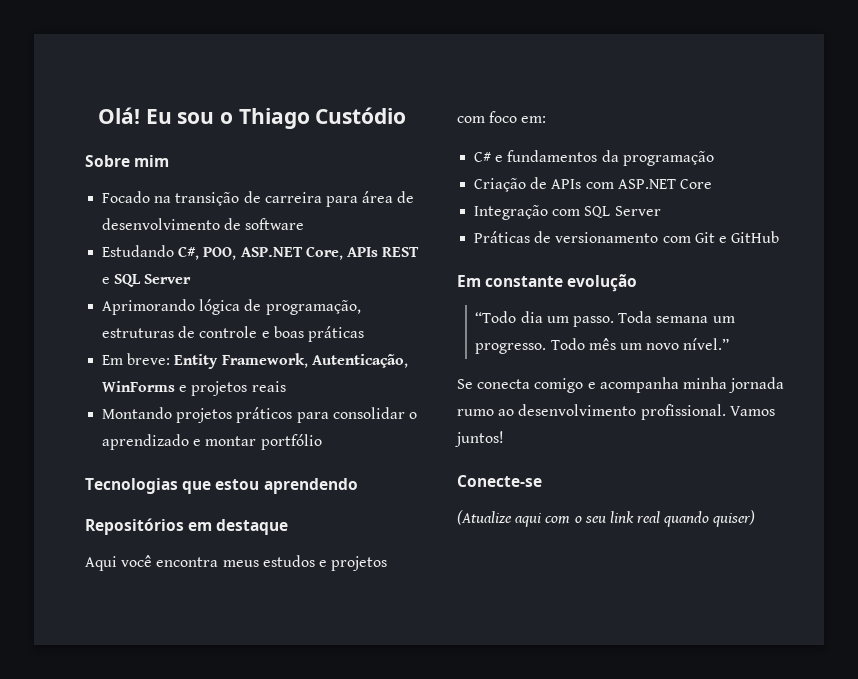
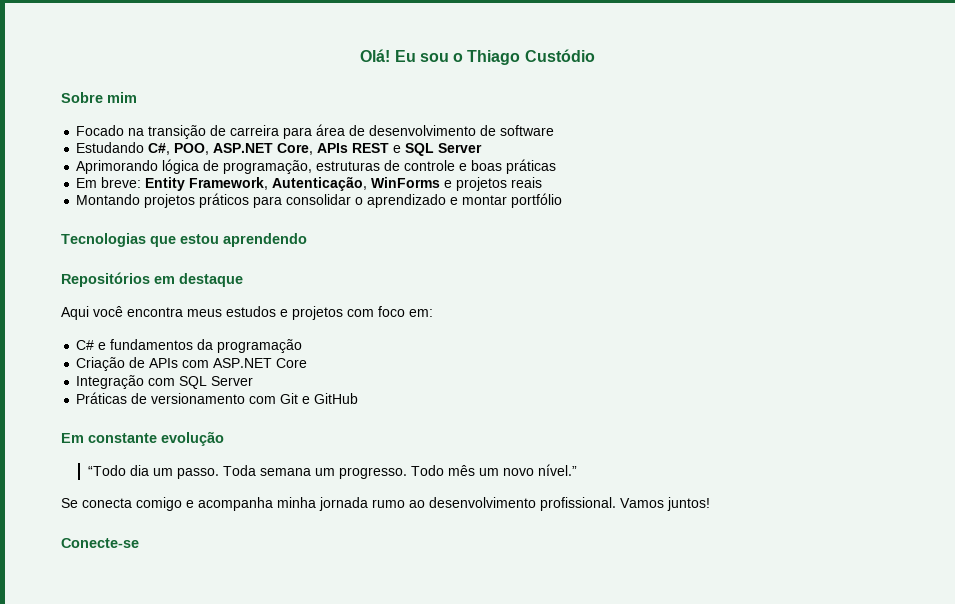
- (Atualize aqui com o seu link real quando quiser)

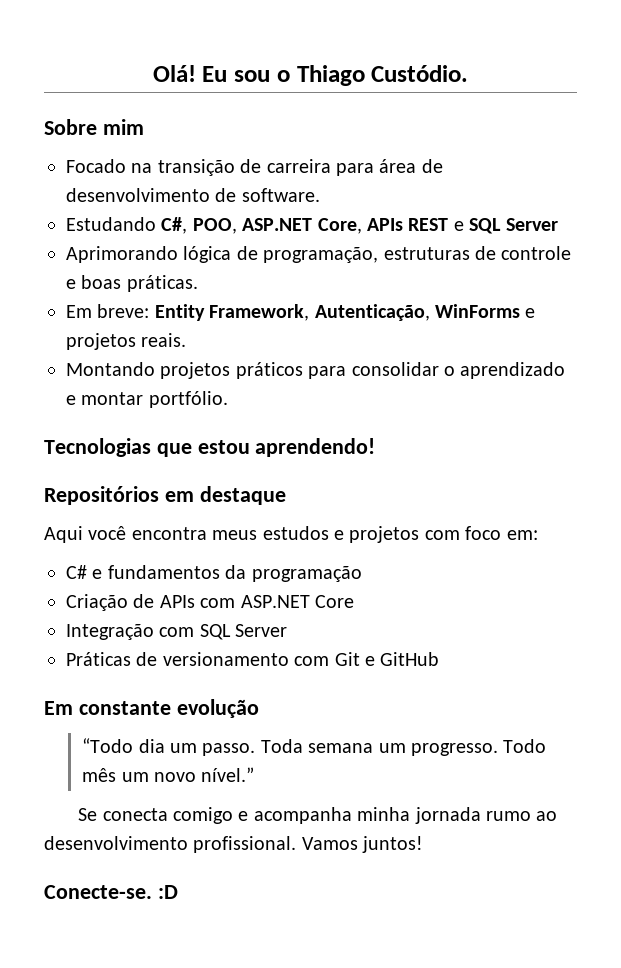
- Eu sou o Thiago Custódio
+ Eu sou o Thiago Custódio.
- Focado na transição de carreira para área de desenvolvimento de software
+ Focado na transição de carreira para área de desenvolvimento de software.
- Aprimorando lógica de programação, estruturas de controle e boas práticas
+ Aprimorando lógica de programação, estruturas de controle e boas práticas.
- Em breve: Entity Framework, Autenticação, WinForms e projetos reais
+ Em breve: Entity Framework, Autenticação, WinForms e projetos reais.
- Montando projetos práticos para consolidar o aprendizado e montar portfólio
+ Montando projetos práticos para consolidar o aprendizado e montar portfólio.
- Tecnologias que estou aprendendo
+ Tecnologias que estou aprendendo!
- Conecte-se
+ Conecte-se. :D

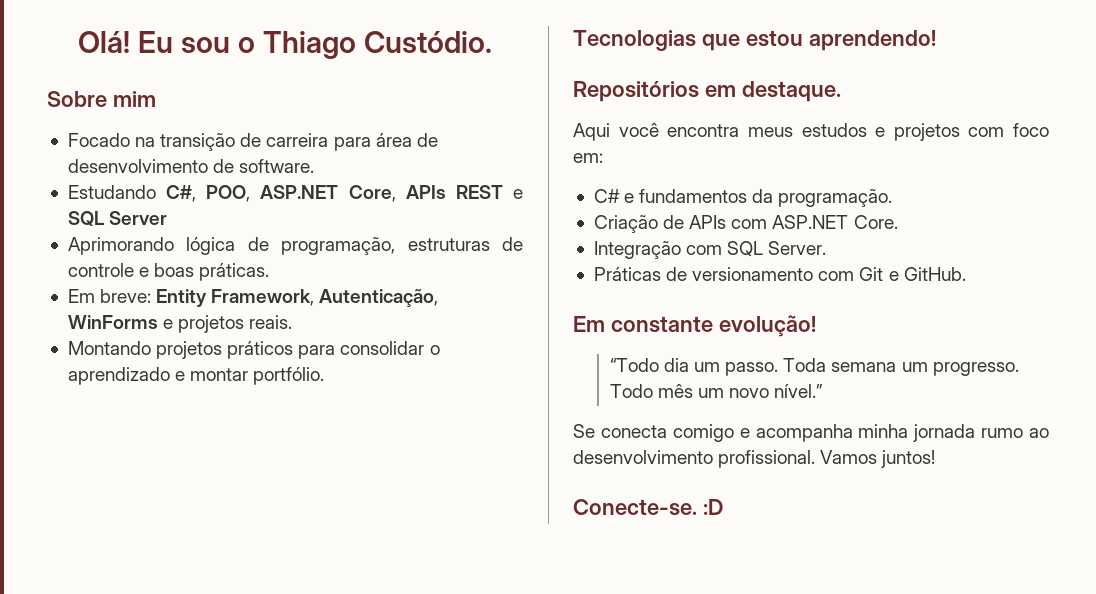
- Repositórios em destaque
+ Repositórios em destaque.
- C# e fundamentos da programação
+ C# e fundamentos da programação.
- Criação de APIs com ASP.NET Core
+ Criação de APIs com ASP.NET Core.
- Integração com SQL Server
+ Integração com SQL Server.
- Práticas de versionamento com Git e GitHub
+ Práticas de versionamento com Git e GitHub.
- Em constante evolução
+ Em constante evolução!

